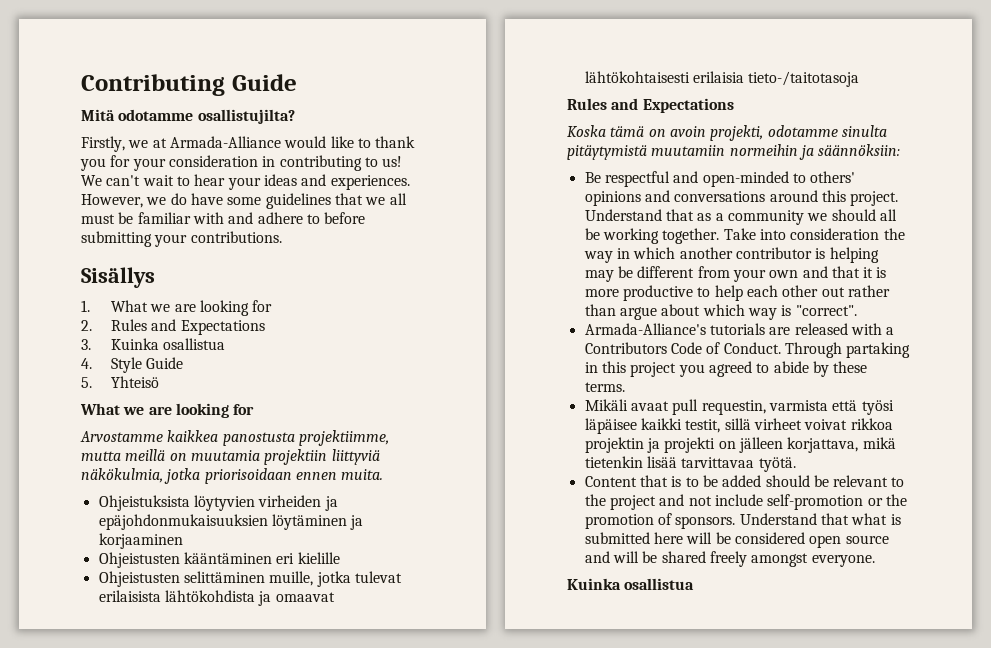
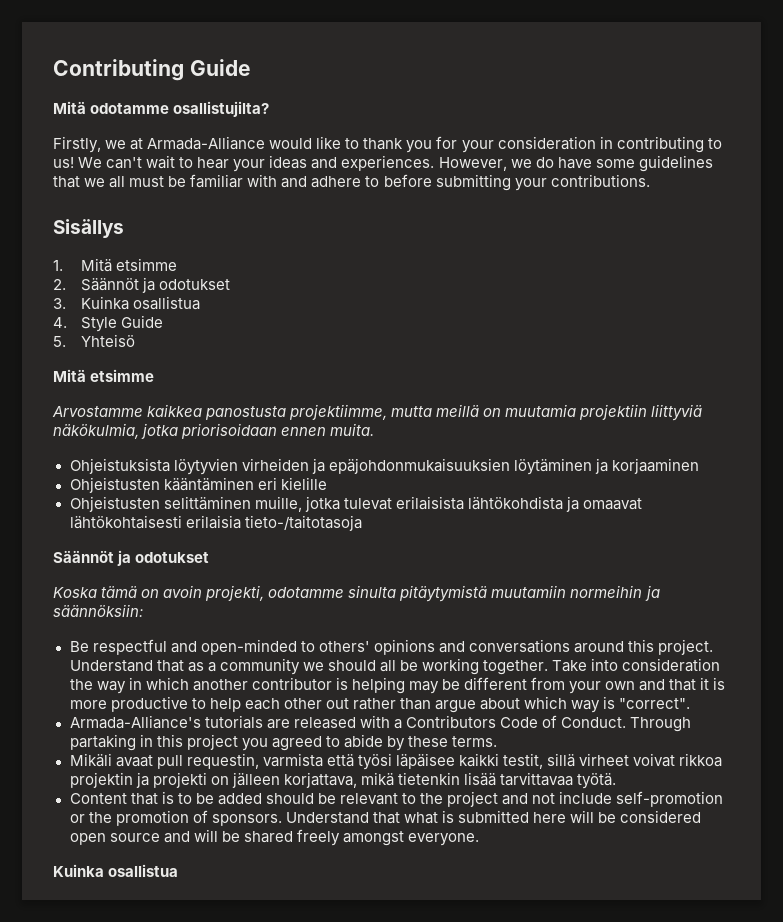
- 1. What we are looking for
- 2. Rules and Expectations
+ 1. Mitä etsimme
+ 2. Säännöt ja odotukset
  5. Yhteisö
- What we are looking for
+ Mitä etsimme
  Ohjeistusten selittäminen muille, jotka tulevat erilaisista lähtökohdista ja omaavat lähtökohtaisesti erilaisia tieto-/taitotasoja
- Rules and Expectations
+ Säännöt ja odotukset

